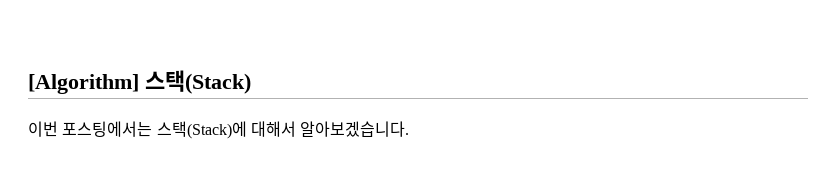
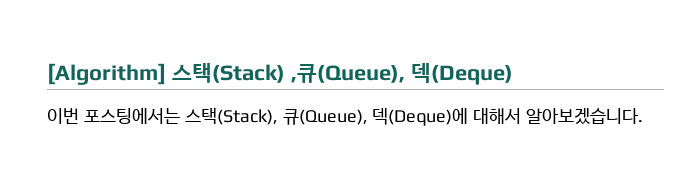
- [Algorithm] 스택(Stack)
+ [Algorithm] 스택(Stack) ,큐(Queue), 덱(Deque)
- 이번 포스팅에서는 스택(Stack)에 대해서 알아보겠습니다.
+ 이번 포스팅에서는 스택(Stack), 큐(Queue), 덱(Deque)에 대해서 알아보겠습니다.

